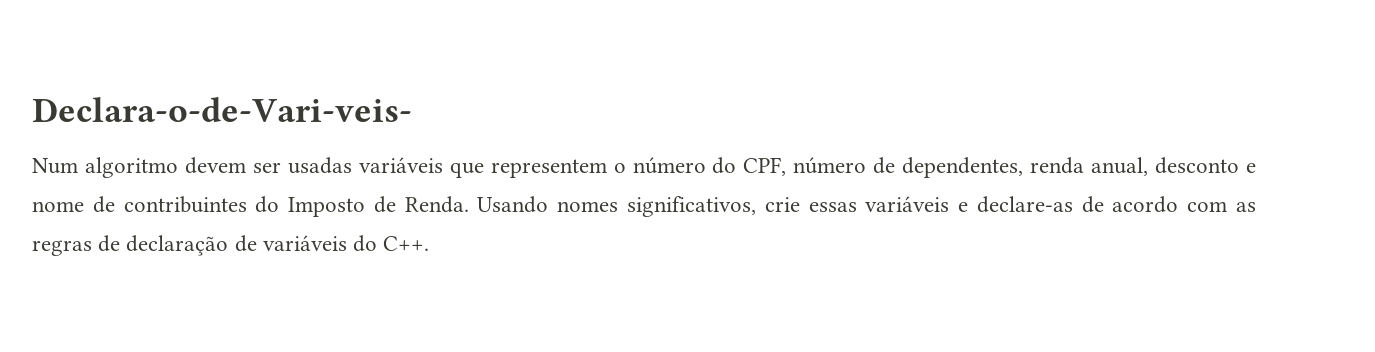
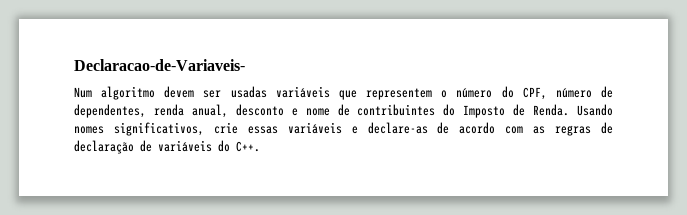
- Declara-o-de-Vari-veis-
+ Declaracao-de-Variaveis-

